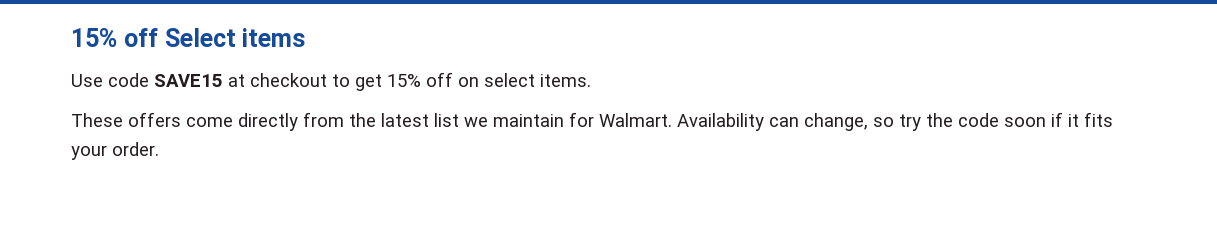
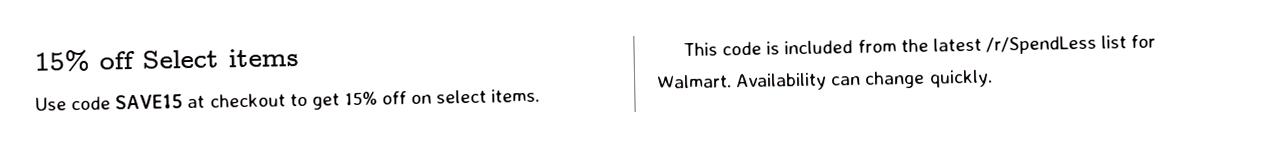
- These offers come directly from the latest list we maintain for Walmart. Availability can change, so try the code soon if it fits your order.
+ This code is included from the latest /r/SpendLess list for Walmart. Availability can change quickly.

